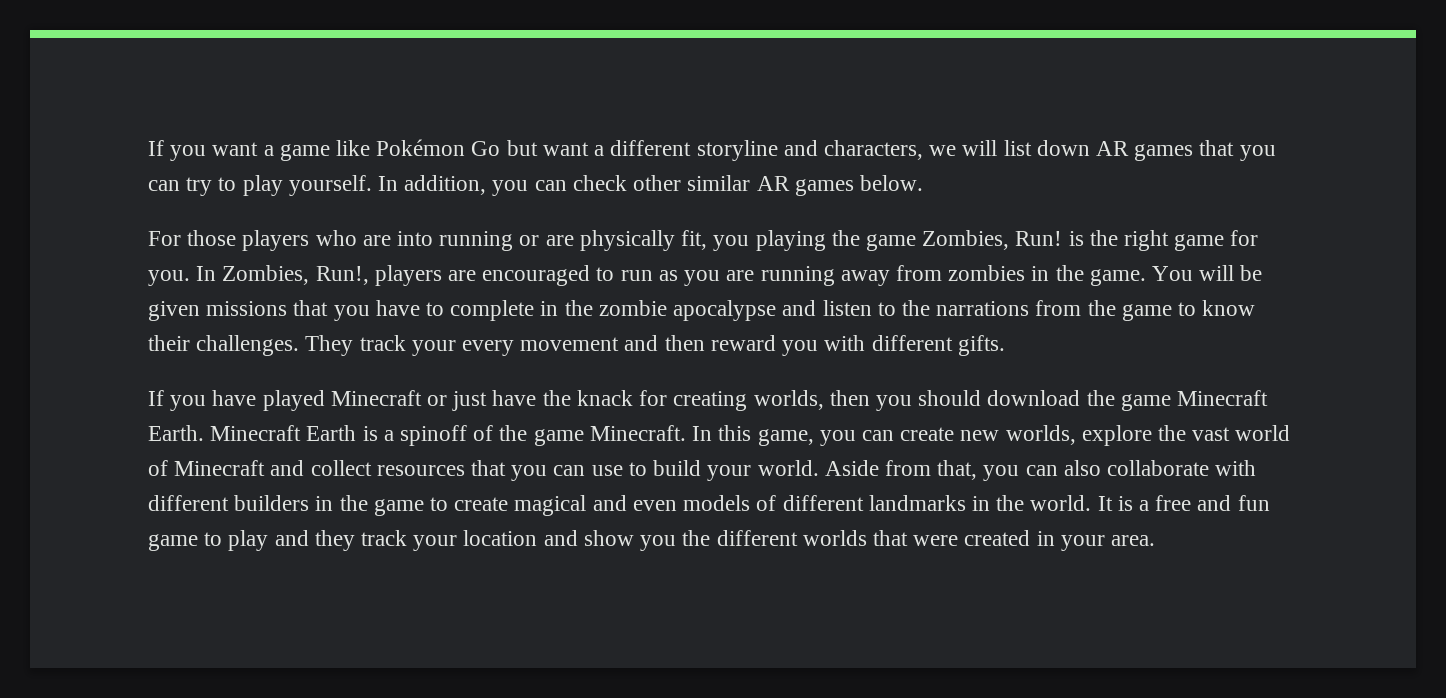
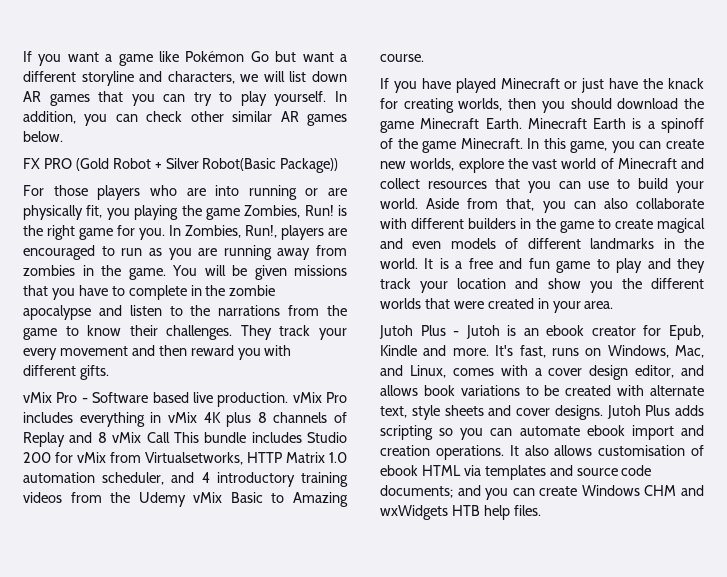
+ FX PRO (Gold Robot + Silver Robot(Basic Package))
+ vMix Pro - Software based live production. vMix Pro includes everything in vMix 4K plus 8 channels of Replay and 8 vMix Call This bundle includes Studio 200 for vMix from Virtualsetworks, HTTP Matrix 1.0 automation scheduler, and 4 introductory training videos from the Udemy vMix Basic to Amazing course.
+ Jutoh Plus - Jutoh is an ebook creator for Epub, Kindle and more. It's fast, runs on Windows, Mac, and Linux, comes with a cover design editor, and allows book variations to be created with alternate text, style sheets and cover designs. Jutoh Plus adds scripting so you can automate ebook import and creation operations. It also allows customisation of ebook HTML via templates and source code documents; and you can create Windows CHM and wxWidgets HTB help files.

